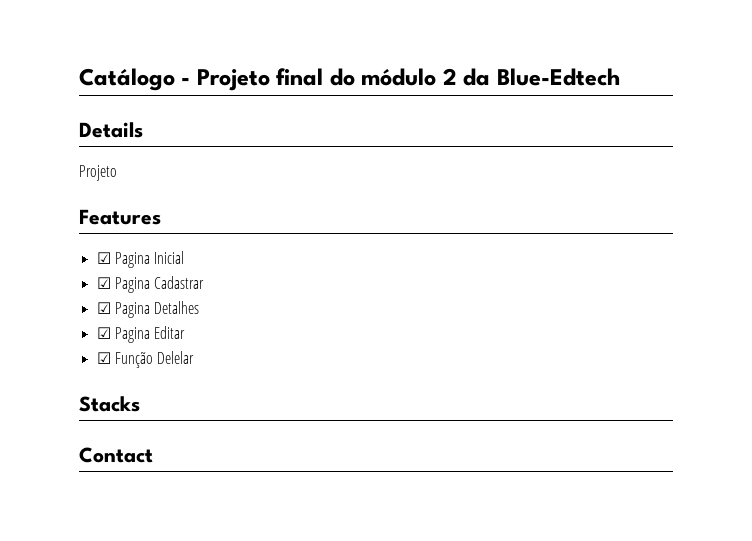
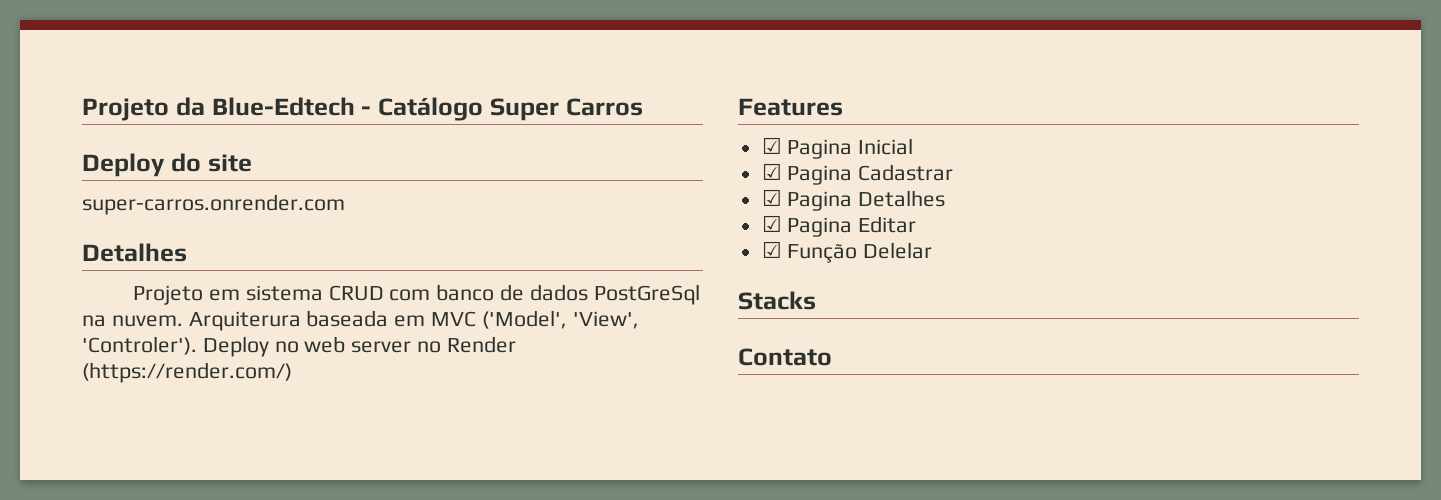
- Catálogo - Projeto final do módulo 2 da Blue-Edtech
- Details
- Projeto
+ Projeto da Blue-Edtech - Catálogo Super Carros
+ Deploy do site
+ super-carros.onrender.com
+ Detalhes
+ Projeto em sistema CRUD com banco de dados PostGreSql na nuvem. Arquiterura baseada em MVC ('Model', 'View', 'Controler'). Deploy no web server no Render (https://render.com/)
- Contact
+ Contato

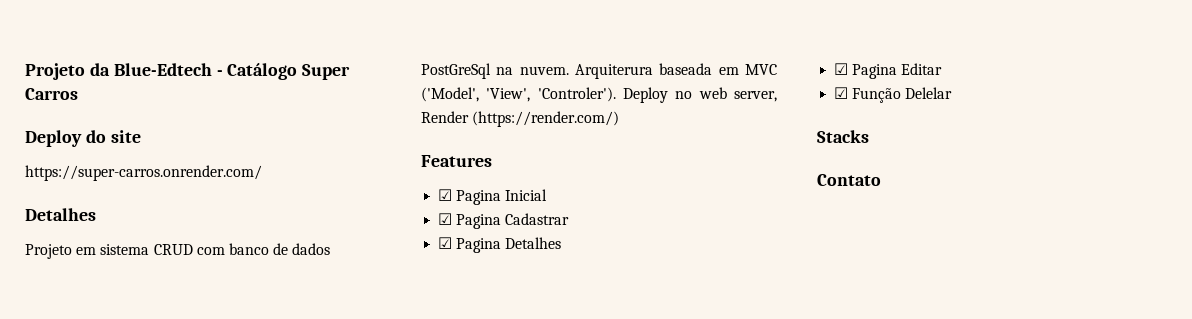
- super-carros.onrender.com
+ https://super-carros.onrender.com/
- Deploy no web server no Render (https://render.com/)
+ Deploy no web server, Render (https://render.com/)

